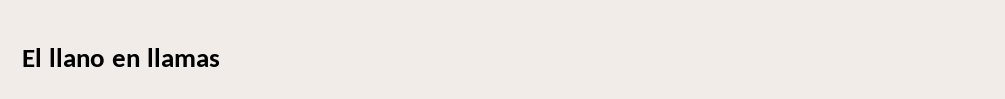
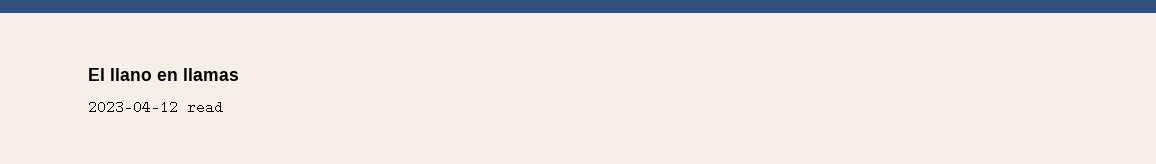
+ 2023-04-12 read

